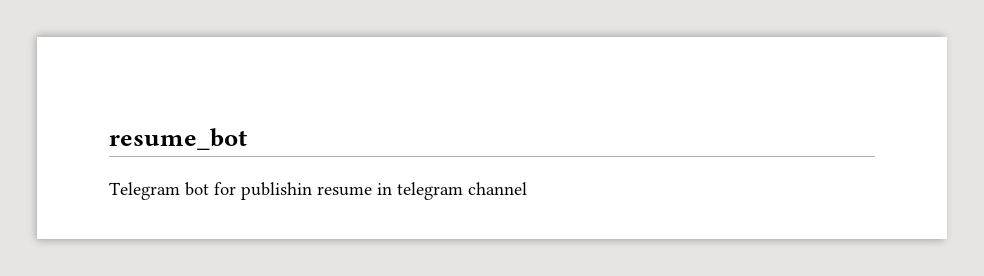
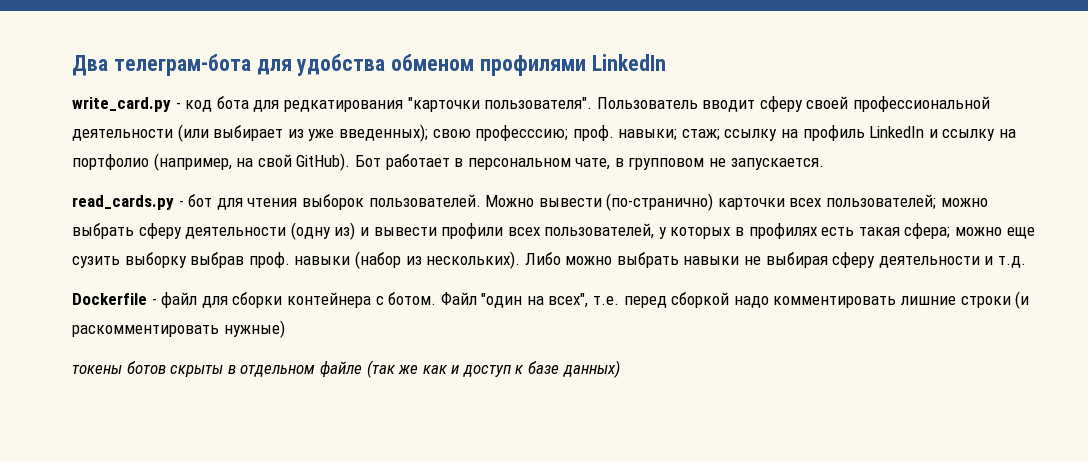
- resume_bot
- Telegram bot for publishin resume in telegram channel
+ Два телеграм-бота для удобства обменом профилями LinkedIn
+ write_card.py - код бота для редкатирования "карточки пользователя". Пользователь вводит сферу своей профессиональной деятельности (или выбирает из уже введенных); свою професссию; проф. навыки; стаж; ссылку на профиль LinkedIn и ссылку на портфолио (например, на свой GitHub). Бот работает в персональном чате, в групповом не запускается.
+ read_cards.py - бот для чтения выборок пользователей. Можно вывести (по-странично) карточки всех пользователей; можно выбрать сферу деятельности (одну из) и вывести профили всех пользователей, у которых в профилях есть такая сфера; можно еще сузить выборку выбрав проф. навыки (набор из нескольких). Либо можно выбрать навыки не выбирая сферу деятельности и т.д.
+ Dockerfile - файл для сборки контейнера с ботом. Файл "один на всех", т.е. перед сборкой надо комментировать лишние строки (и раскомментировать нужные)
+ токены ботов скрыты в отдельном файле (так же как и доступ к базе данных)

